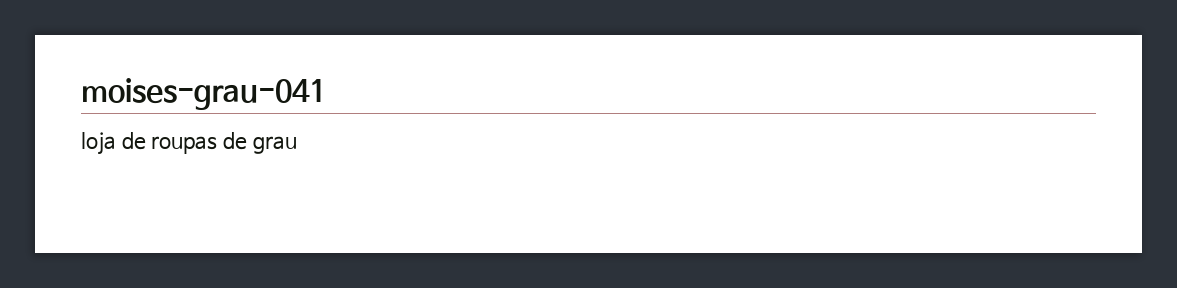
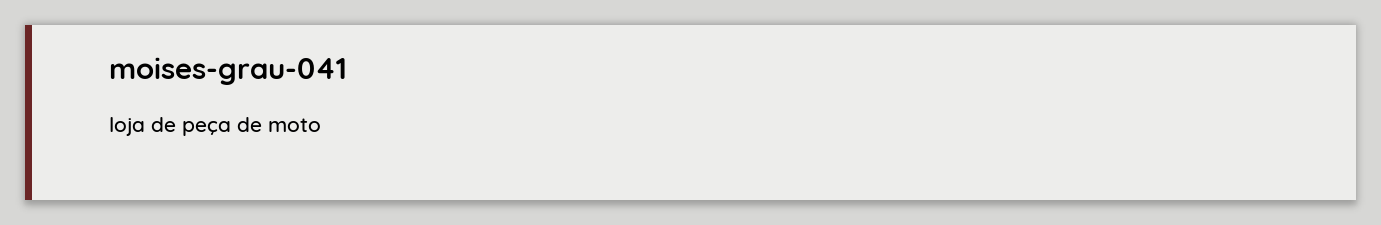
- loja de roupas de grau
+ loja de peça de moto

